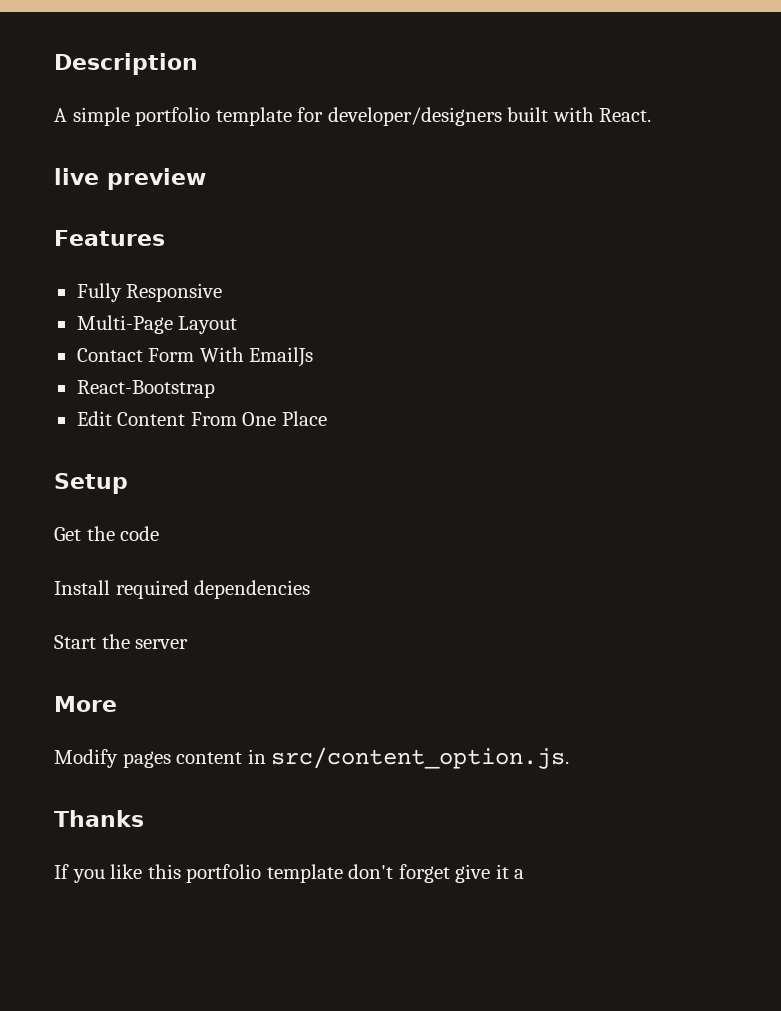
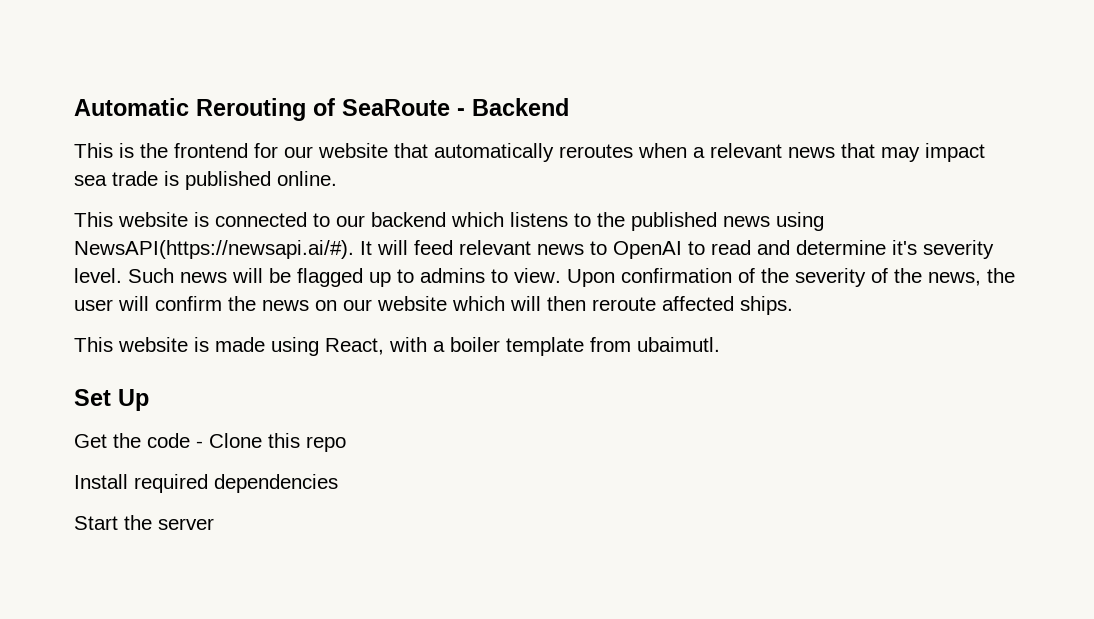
- Description
- A simple portfolio template for developer/designers built with React.
- live preview
- Features
- Fully Responsive
- Multi-Page Layout
- Contact Form With EmailJs
- React-Bootstrap
- Edit Content From One Place
- Setup
+ Automatic Rerouting of SeaRoute - Backend
+ This is the frontend for our website that automatically reroutes when a relevant news that may impact sea trade is published online.
+ This website is connected to our backend which listens to the published news using NewsAPI(https://newsapi.ai/#). It will feed relevant news to OpenAI to read and determine it's severity level. Such news will be flagged up to admins to view. Upon confirmation of the severity of the news, the user will confirm the news on our website which will then reroute affected ships.
+ This website is made using React, with a boiler template from ubaimutl.
+ Set Up
- Get the code
+ Get the code - Clone this repo
- More
- Modify pages content in src/content_option.js.
- Thanks
- If you like this portfolio template don't forget give it a

